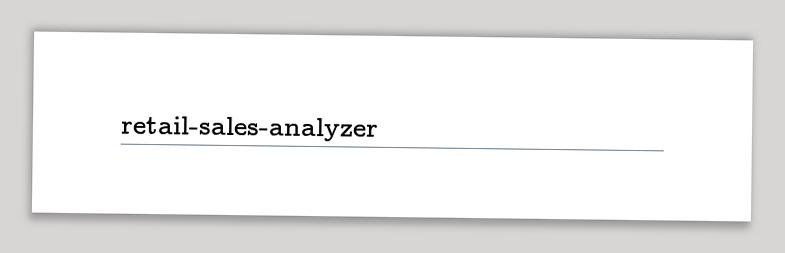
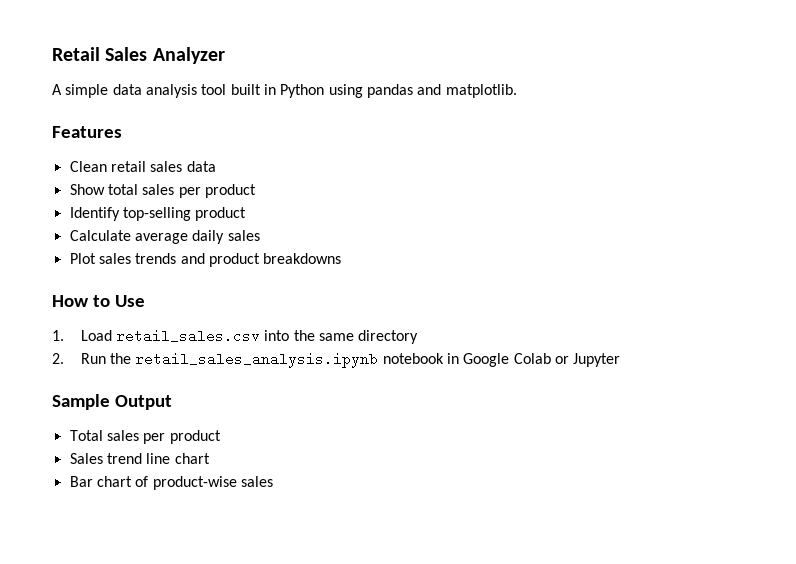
- retail-sales-analyzer
+ Retail Sales Analyzer
+ A simple data analysis tool built in Python using pandas and matplotlib.
+ Features
+ Clean retail sales data
+ Show total sales per product
+ Identify top-selling product
+ Calculate average daily sales
+ Plot sales trends and product breakdowns
+ How to Use
+ 1. Load retail_sales.csv into the same directory
+ 2. Run the retail_sales_analysis.ipynb notebook in Google Colab or Jupyter
+ Sample Output
+ Total sales per product
+ Sales trend line chart
+ Bar chart of product-wise sales

